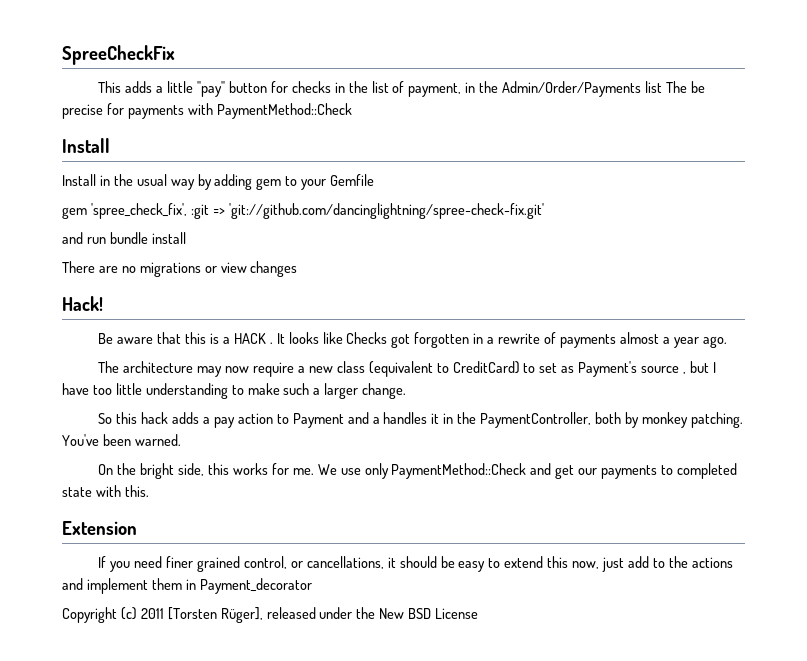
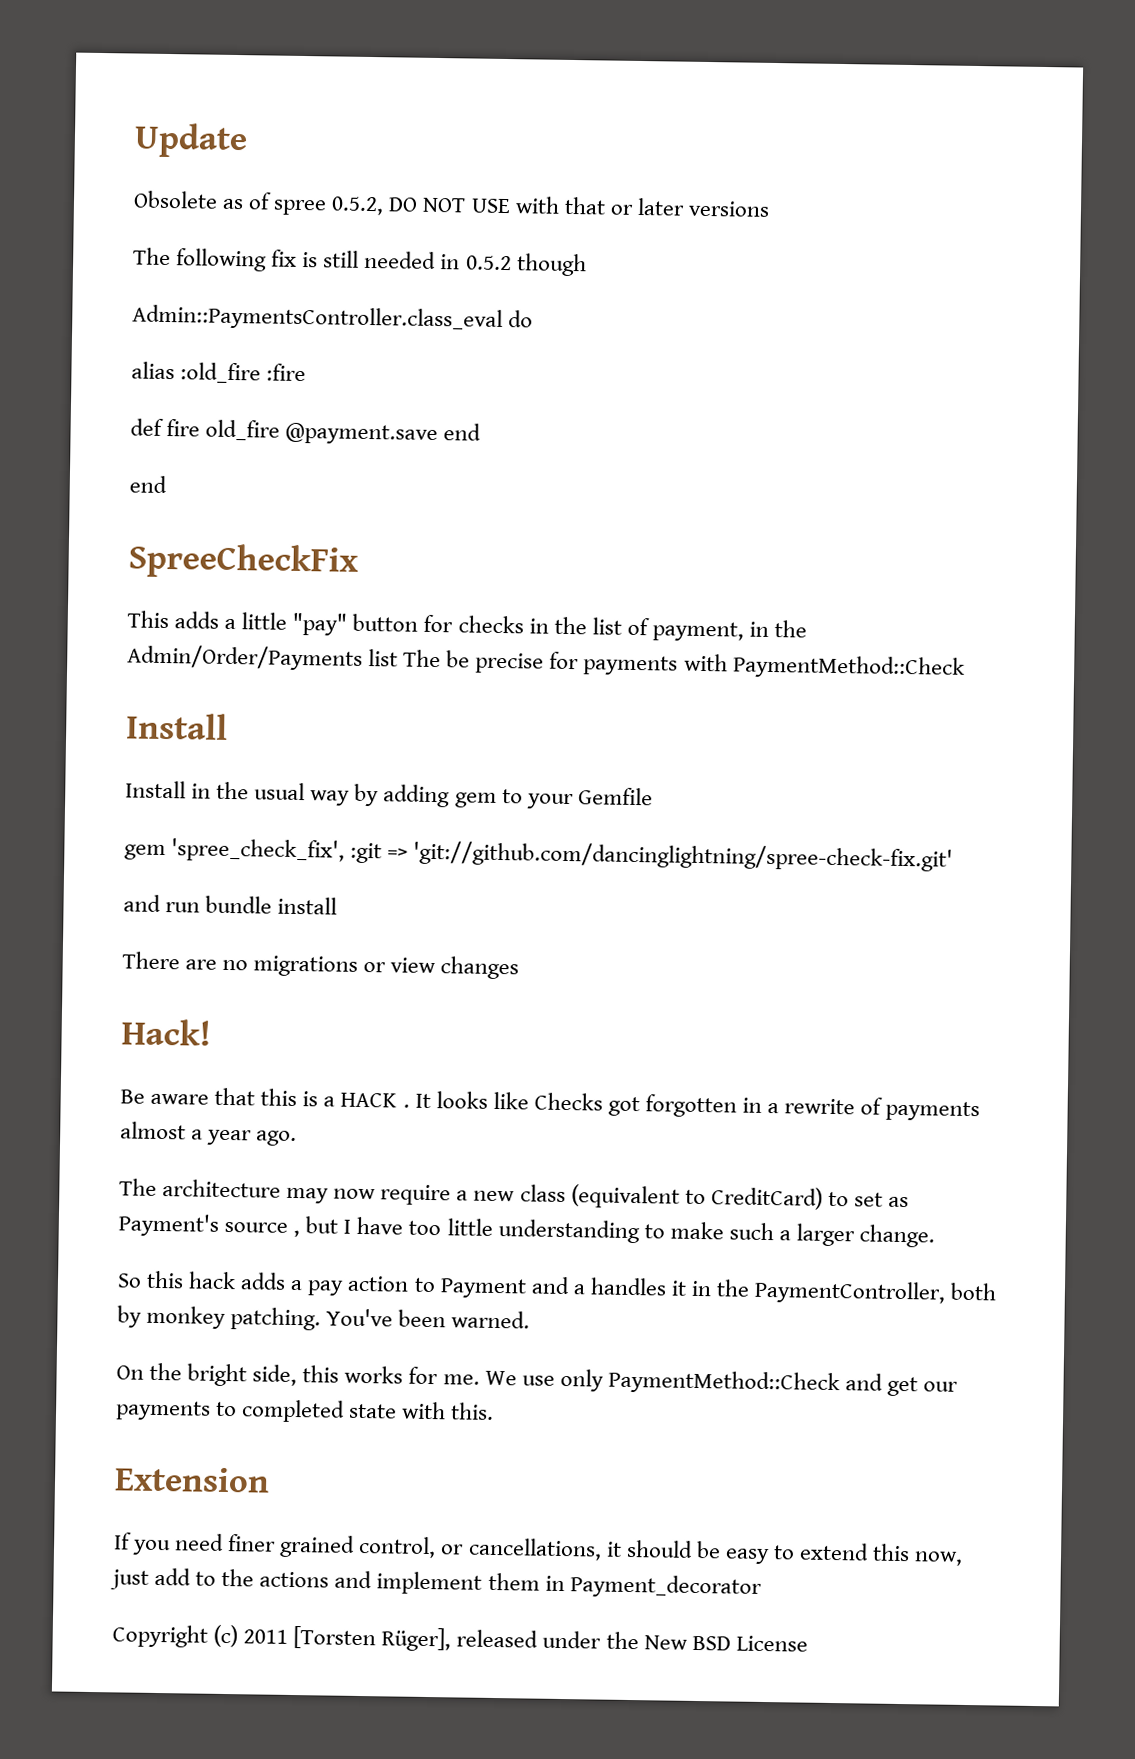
+ Update
+ Obsolete as of spree 0.5.2, DO NOT USE with that or later versions
+ The following fix is still needed in 0.5.2 though
+ Admin::PaymentsController.class_eval do
+ alias :old_fire :fire
+ def fire old_fire @payment.save end
+ end

